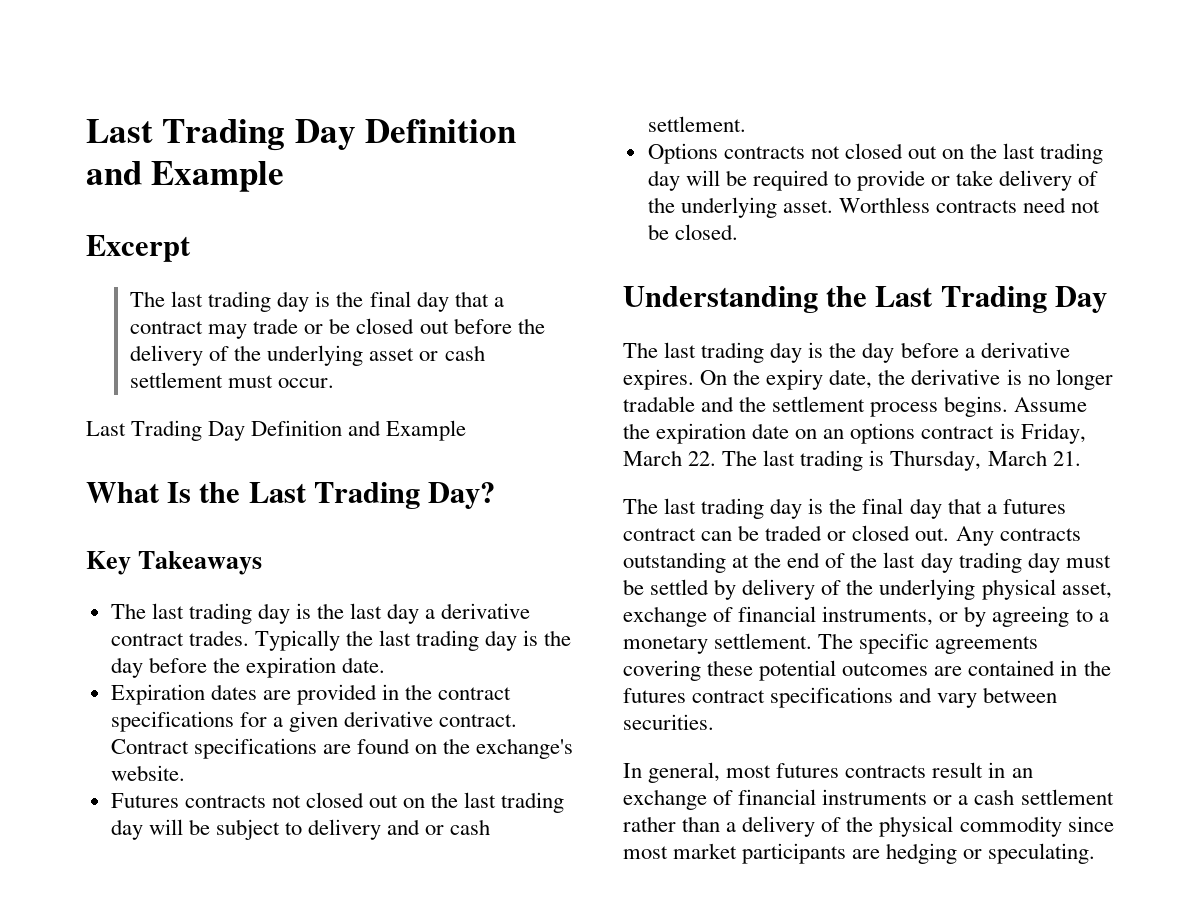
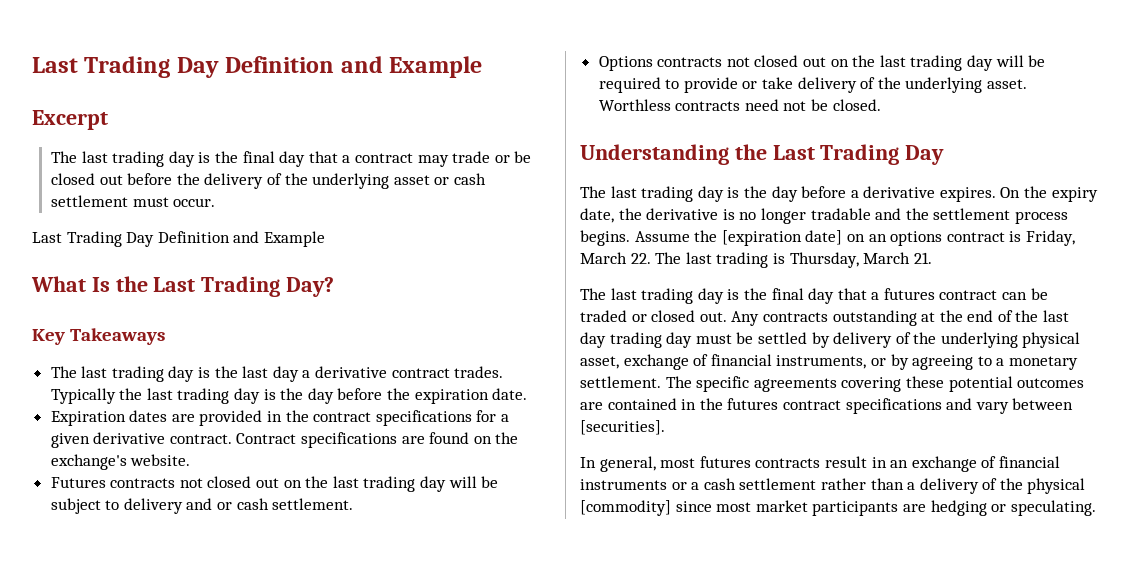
- Assume the expiration date on an options contract is Friday, March 22. The last trading is Thursday, March 21.
+ Assume the [expiration date] on an options contract is Friday, March 22. The last trading is Thursday, March 21.
- The specific agreements covering these potential outcomes are contained in the futures contract specifications and vary between securities.
+ The specific agreements covering these potential outcomes are contained in the futures contract specifications and vary between [securities].
- In general, most futures contracts result in an exchange of financial instruments or a cash settlement rather than a delivery of the physical commodity since most market participants are hedging or speculating.
+ In general, most futures contracts result in an exchange of financial instruments or a cash settlement rather than a delivery of the physical [commodity] since most market participants are hedging or speculating.

